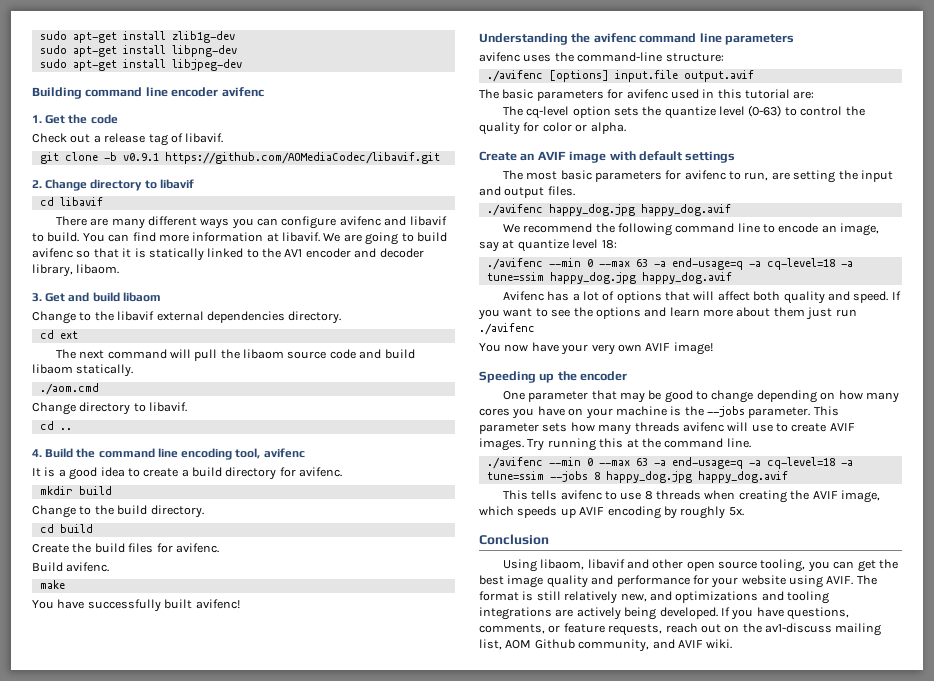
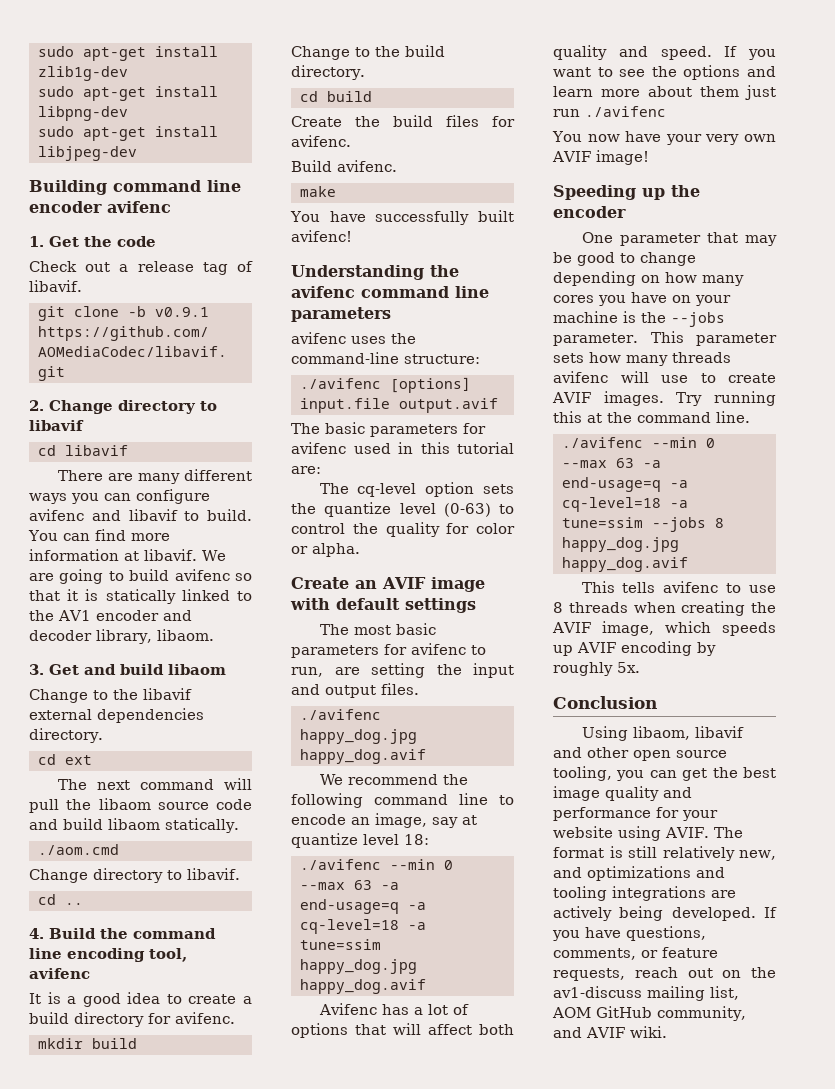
- If you have questions, comments, or feature requests, reach out on the av1-discuss mailing list, AOM Github community, and AVIF wiki.
+ If you have questions, comments, or feature requests, reach out on the av1-discuss mailing list, AOM GitHub community, and AVIF wiki.

